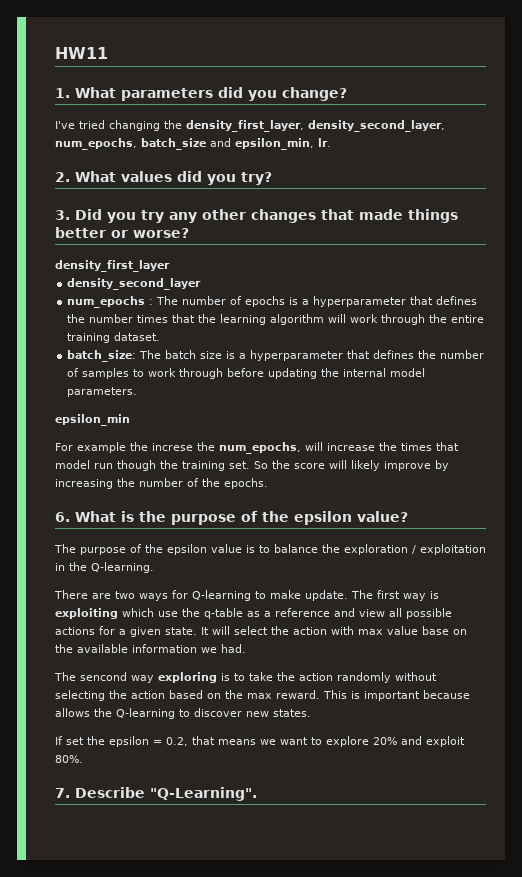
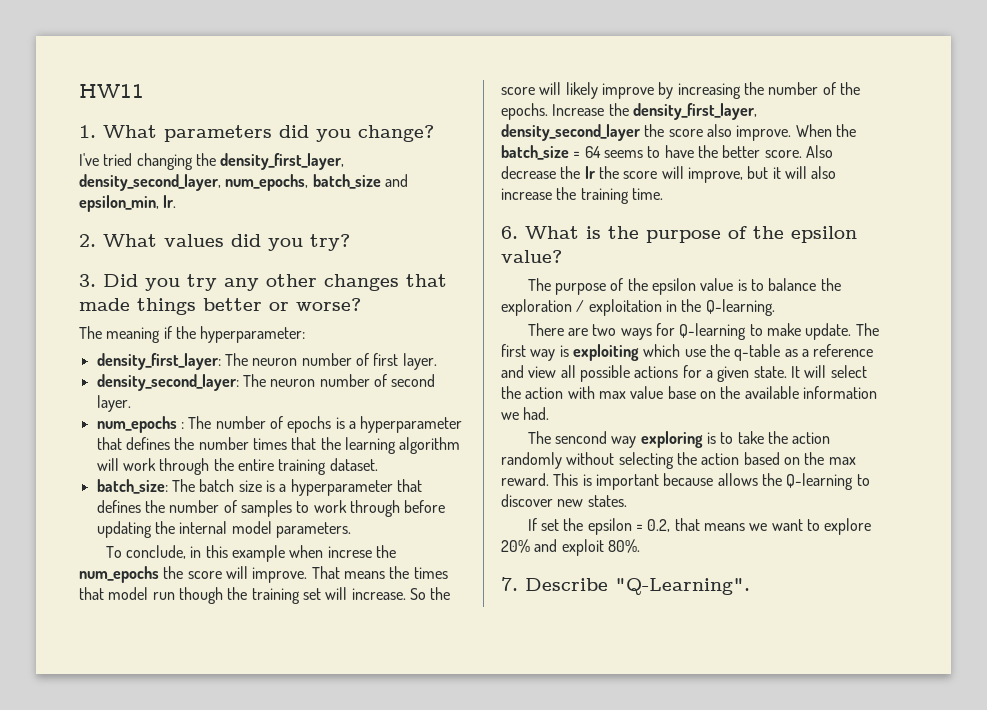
- density_first_layer
- density_second_layer
+ The meaning if the hyperparameter:
+ density_first_layer: The neuron number of first layer.
+ density_second_layer: The neuron number of second layer.
- epsilon_min
- For example the increse the num_epochs, will increase the times that model run though the training set.
+ To conclude, in this example when increse the num_epochs the score will improve. That means the times that model run though the training set will increase.
+ Increase the density_first_layer, density_second_layer the score also improve. When the batch_size = 64 seems to have the better score. Also decrease the lr the score will improve, but it will also increase the training time.

